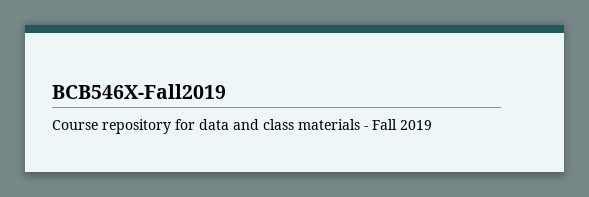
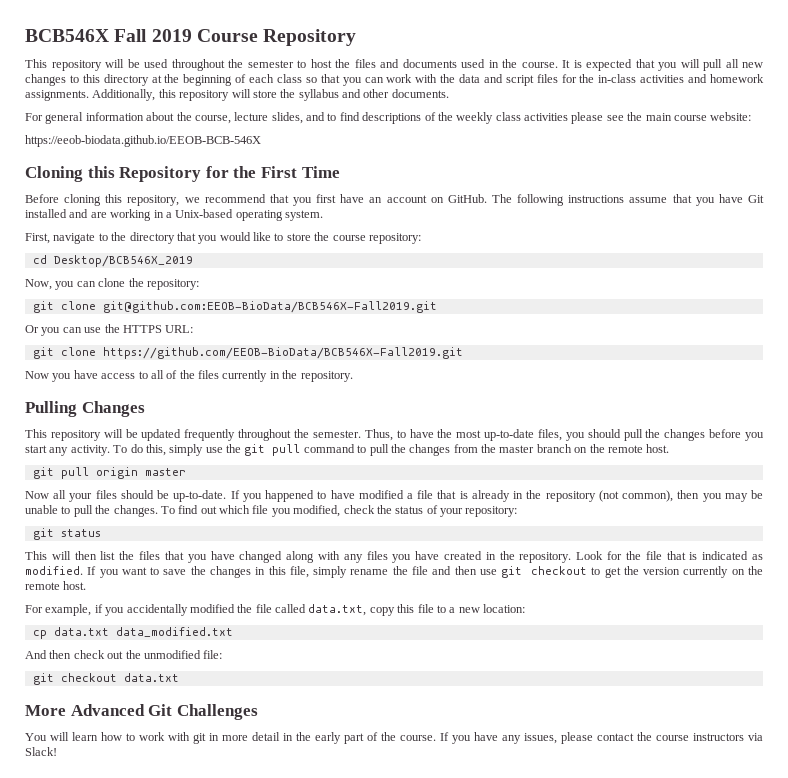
- BCB546X-Fall2019
- Course repository for data and class materials - Fall 2019
+ BCB546X Fall 2019 Course Repository
+ This repository will be used throughout the semester to host the files and documents used in the course. It is expected that you will pull all new changes to this directory at the beginning of each class so that you can work with the data and script files for the in-class activities and homework assignments. Additionally, this repository will store the syllabus and other documents.
+ For general information about the course, lecture slides, and to find descriptions of the weekly class activities please see the main course website:
+ https://eeob-biodata.github.io/EEOB-BCB-546X
+ Cloning this Repository for the First Time
+ Before cloning this repository, we recommend that you first have an account on GitHub. The following instructions assume that you have Git installed and are working in a Unix-based operating system.
+ First, navigate to the directory that you would like to store the course repository:
+ cd Desktop/BCB546X_2019
+ Now, you can clone the repository:
+ git clone git@github.com:EEOB-BioData/BCB546X-Fall2019.git
+ Or you can use the HTTPS URL:
+ git clone https://github.com/EEOB-BioData/BCB546X-Fall2019.git
+ Now you have access to all of the files currently in the repository.
+ Pulling Changes
+ This repository will be updated frequently throughout the semester. Thus, to have the most up-to-date files, you should pull the changes before you start any activity. To do this, simply use the git pull command to pull the changes from the master branch on the remote host.
+ git pull origin master
+ Now all your files should be up-to-date. If you happened to have modified a file that is already in the repository (not common), then you may be unable to pull the changes. To find out which file you modified, check the status of your repository:
+ git status
+ This will then list the files that you have changed along with any files you have created in the repository. Look for the file that is indicated as modified. If you want to save the changes in this file, simply rename the file and then use git checkout to get the version currently on the remote host.
+ For example, if you accidentally modified the file called data.txt, copy this file to a new location:
+ cp data.txt data_modified.txt
+ And then check out the unmodified file:
+ git checkout data.txt
+ More Advanced Git Challenges
+ You will learn how to work with git in more detail in the early part of the course. If you have any issues, please contact the course instructors via Slack!

